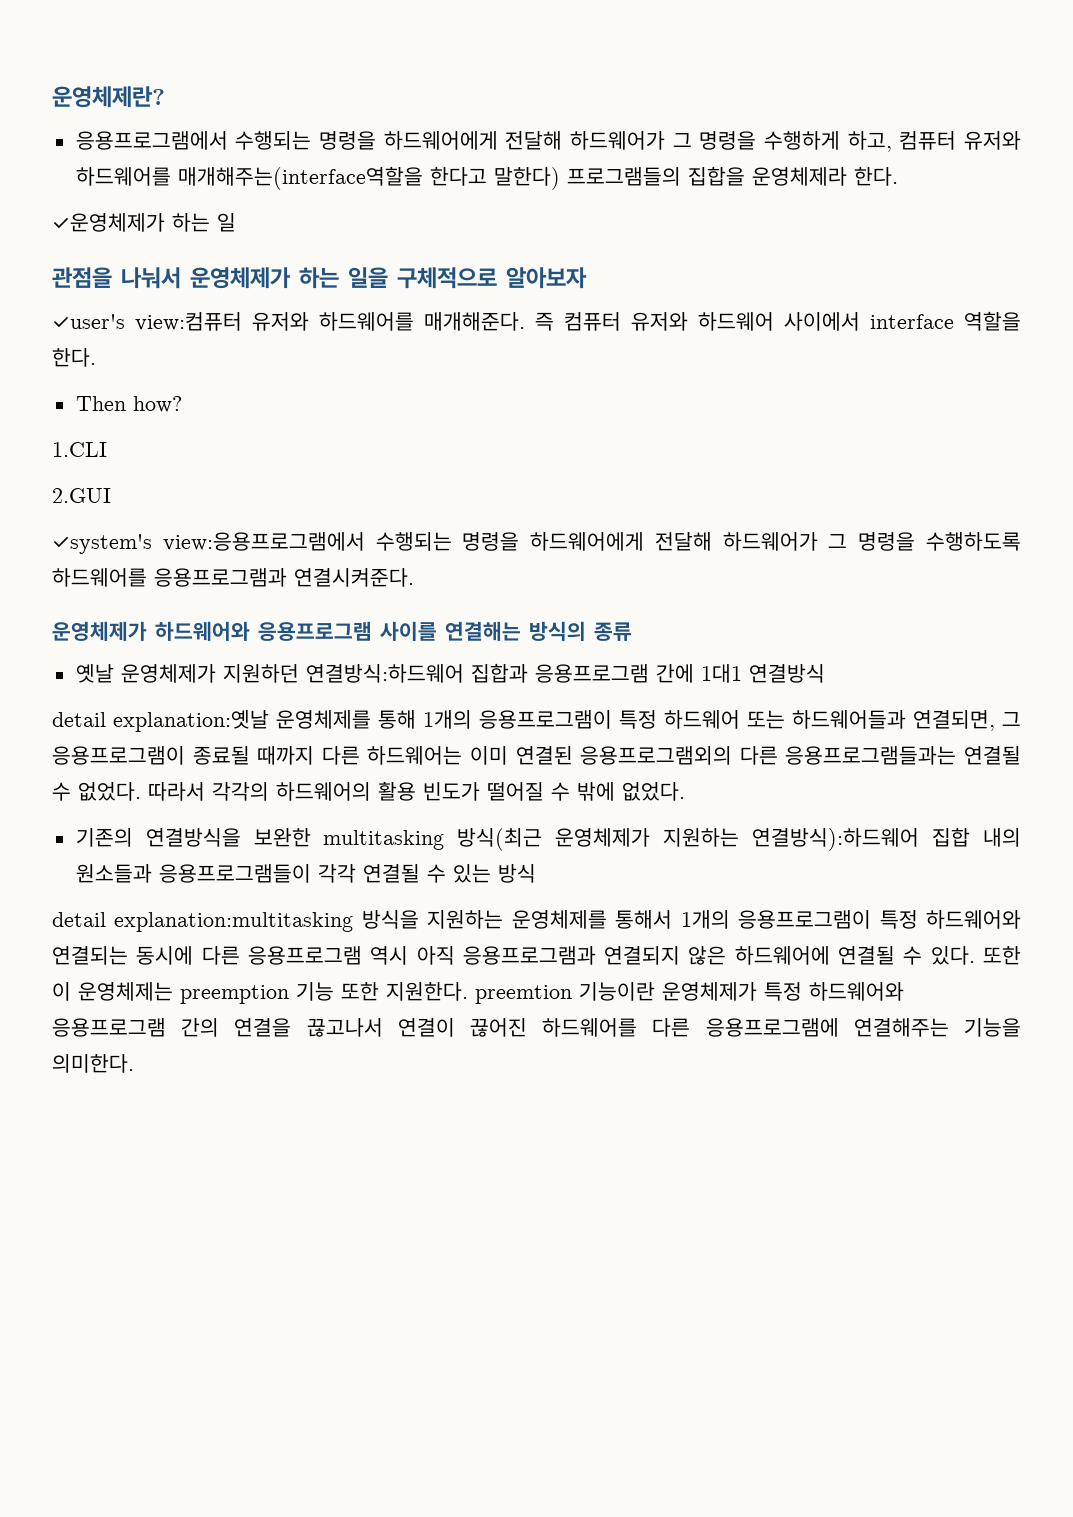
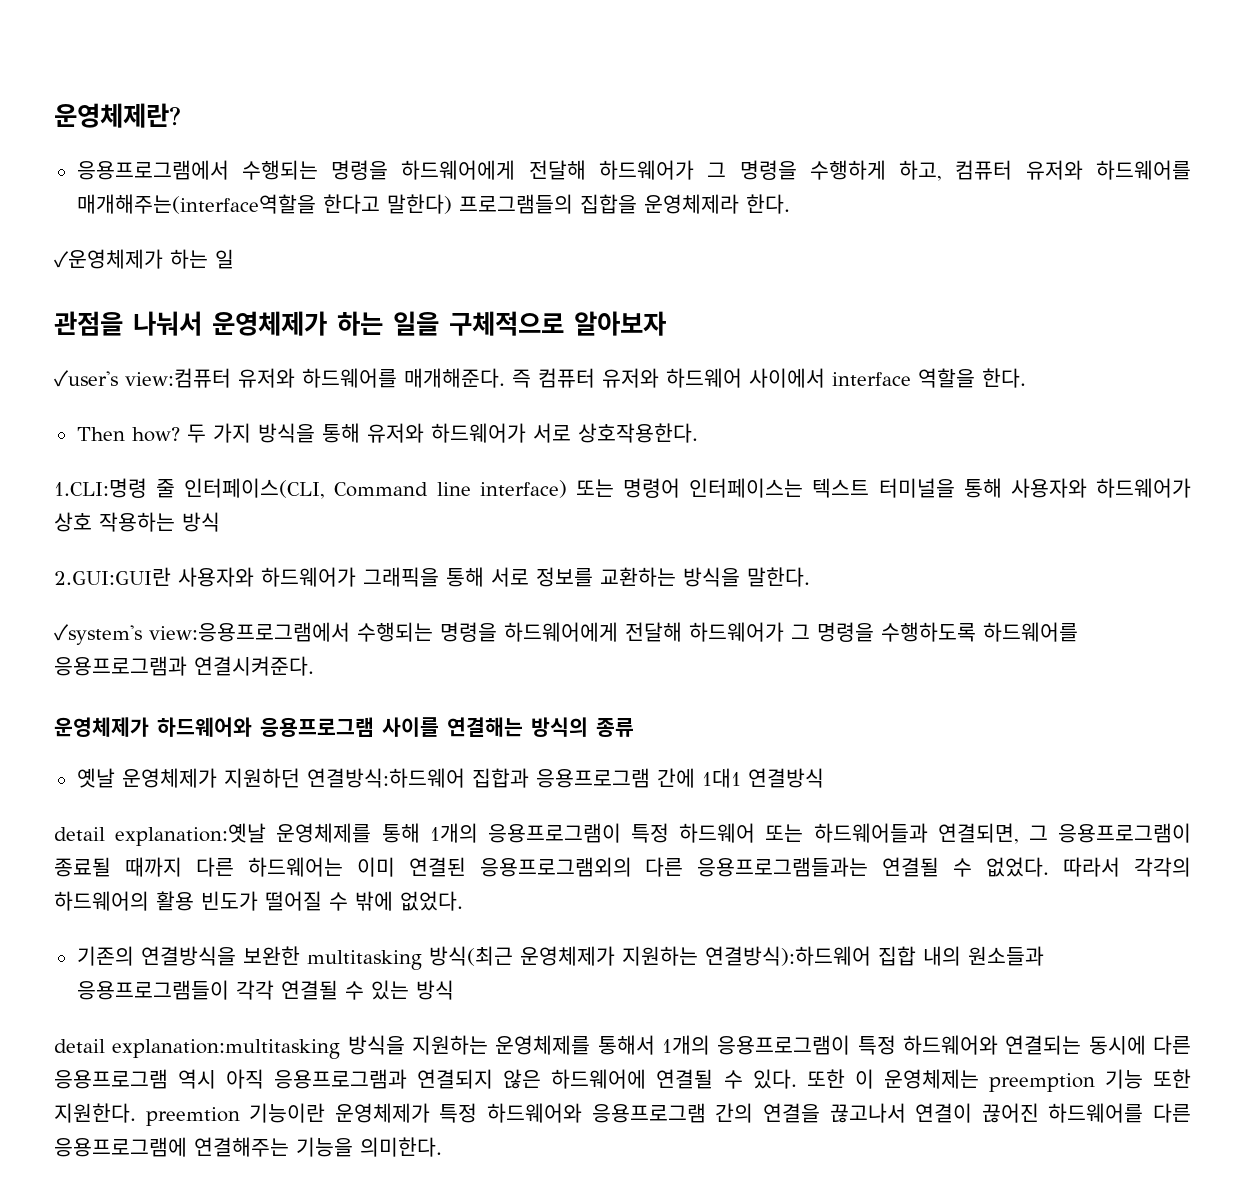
- Then how?
- 1.CLI
- 2.GUI
+ Then how? 두 가지 방식을 통해 유저와 하드웨어가 서로 상호작용한다.
+ 1.CLI:명령 줄 인터페이스(CLI, Command line interface) 또는 명령어 인터페이스는 텍스트 터미널을 통해 사용자와 하드웨어가 상호 작용하는 방식
+ 2.GUI:GUI란 사용자와 하드웨어가 그래픽을 통해 서로 정보를 교환하는 방식을 말한다.

